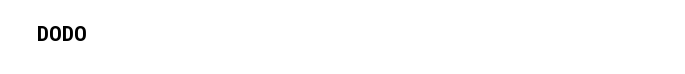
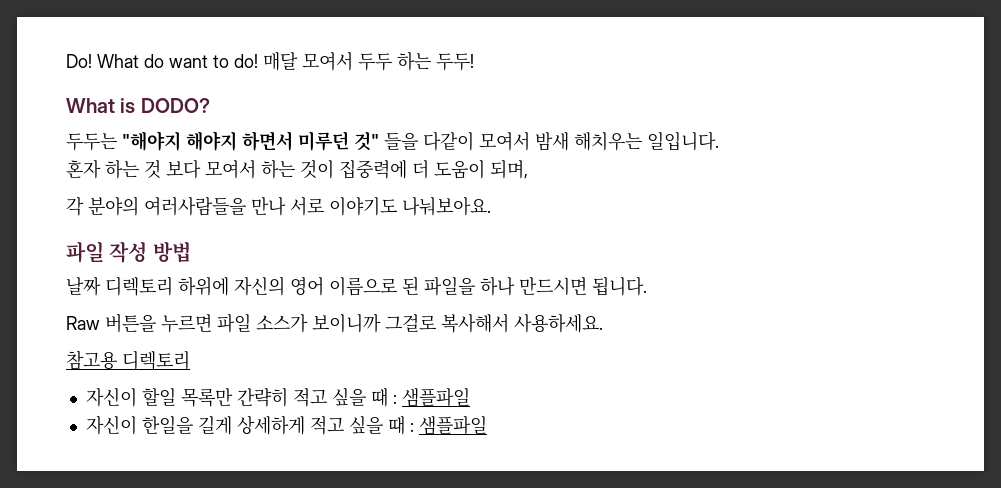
- DODO
+ Do! What do want to do! 매달 모여서 두두 하는 두두!
+ What is DODO?
+ 두두는 "해야지 해야지 하면서 미루던 것" 들을 다같이 모여서 밤새 해치우는 일입니다.
+ 혼자 하는 것 보다 모여서 하는 것이 집중력에 더 도움이 되며,
+ 각 분야의 여러사람들을 만나 서로 이야기도 나눠보아요.
+ 파일 작성 방법
+ 날짜 디렉토리 하위에 자신의 영어 이름으로 된 파일을 하나 만드시면 됩니다.
+ Raw 버튼을 누르면 파일 소스가 보이니까 그걸로 복사해서 사용하세요.
+ 참고용 디렉토리
+ 자신이 할일 목록만 간략히 적고 싶을 때 : 샘플파일
+ 자신이 한일을 길게 상세하게 적고 싶을 때 : 샘플파일

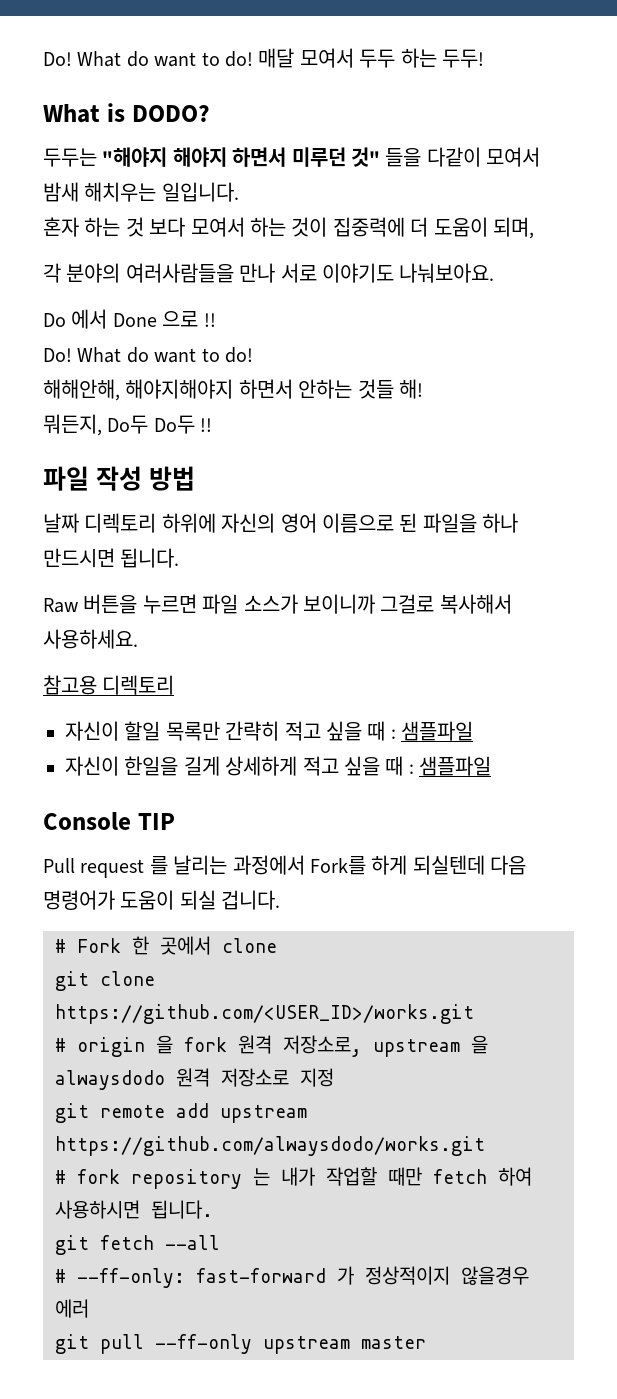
+ Do 에서 Done 으로 !!
+ Do! What do want to do!
+ 해해안해, 해야지해야지 하면서 안하는 것들 해!
+ 뭐든지, Do두 Do두 !!
+ Console TIP
+ Pull request 를 날리는 과정에서 Fork를 하게 되실텐데 다음 명령어가 도움이 되실 겁니다.
+ # Fork 한 곳에서 clone
+ git clone https://github.com/<USER_ID>/works.git
+ # origin 을 fork 원격 저장소로, upstream 을 alwaysdodo 원격 저장소로 지정
+ git remote add upstream https://github.com/alwaysdodo/works.git
+ # fork repository 는 내가 작업할 때만 fetch 하여 사용하시면 됩니다.
+ git fetch --all
+ # --ff-only: fast-forward 가 정상적이지 않을경우 에러
+ git pull --ff-only upstream master

